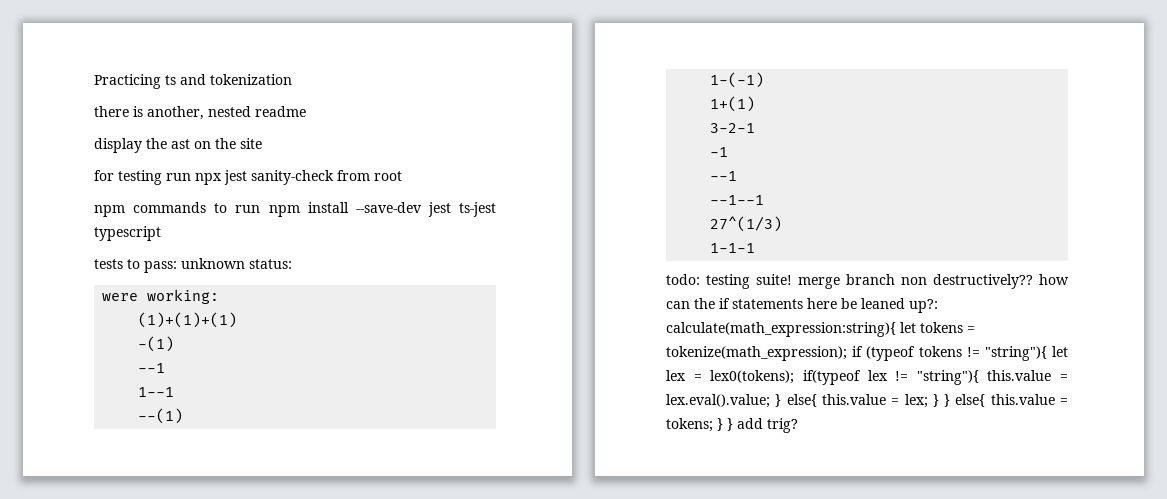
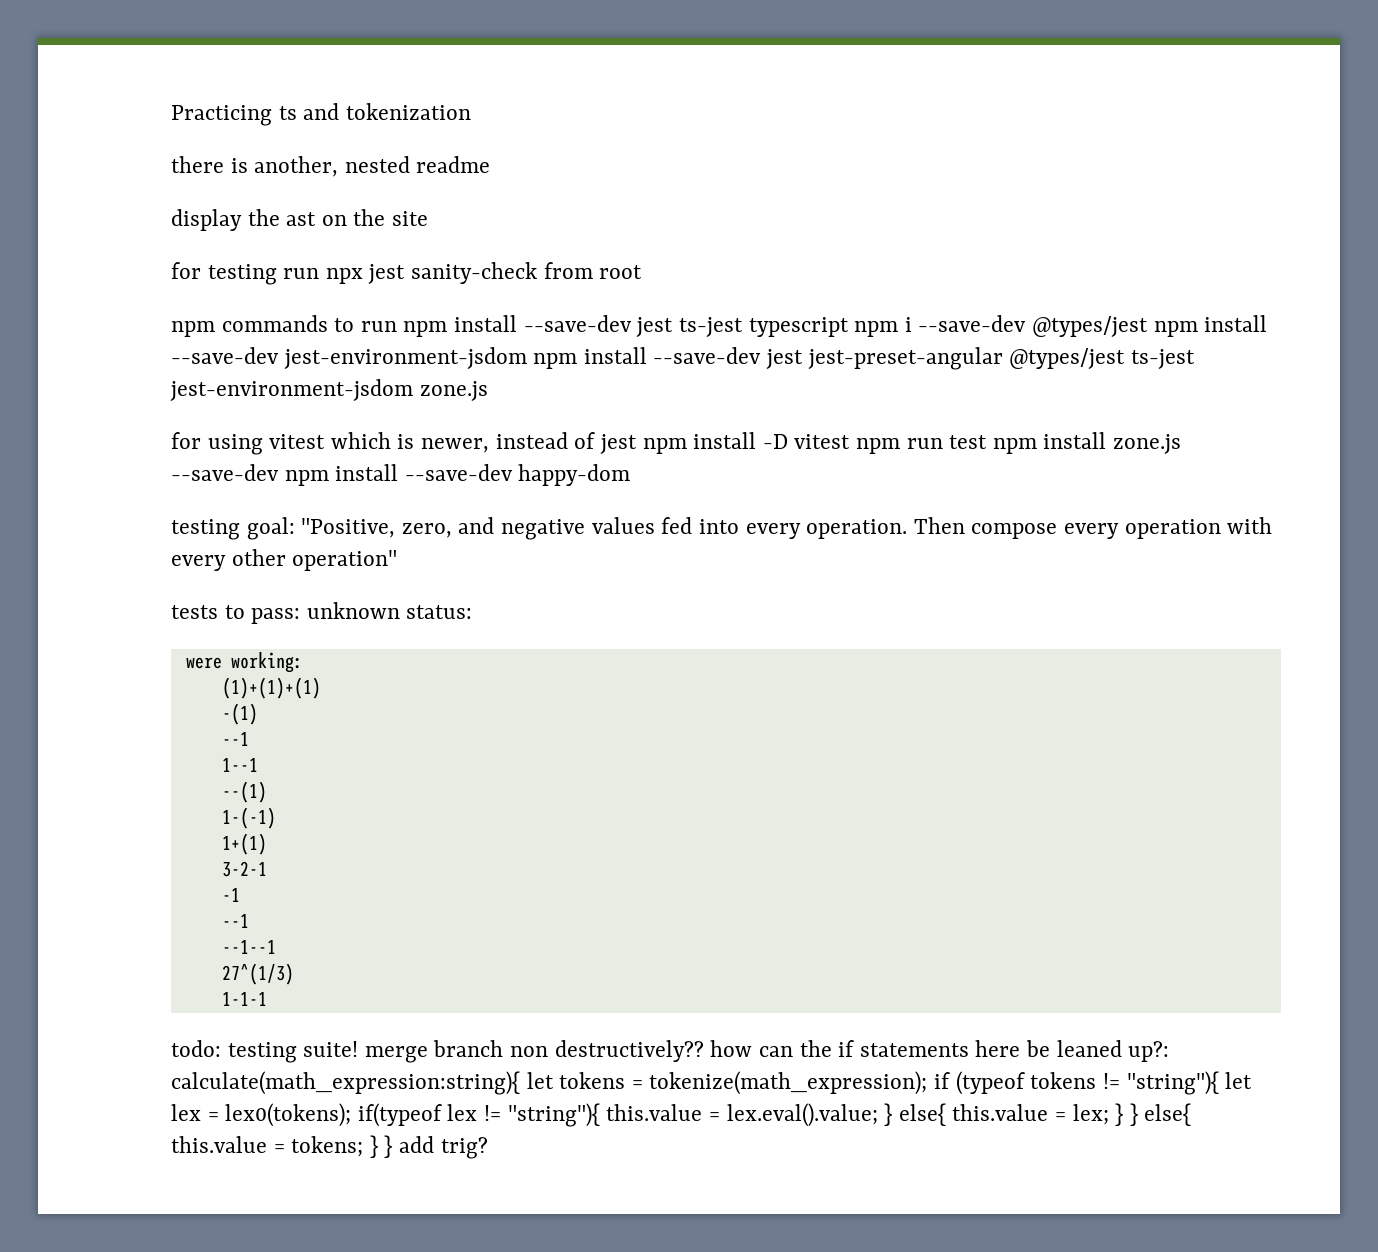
- npm commands to run npm install --save-dev jest ts-jest typescript
+ npm commands to run npm install --save-dev jest ts-jest typescript npm i --save-dev @types/jest npm install --save-dev jest-environment-jsdom npm install --save-dev jest jest-preset-angular @types/jest ts-jest jest-environment-jsdom zone.js
+ for using vitest which is newer, instead of jest npm install -D vitest npm run test npm install zone.js --save-dev npm install --save-dev happy-dom
+ testing goal: "Positive, zero, and negative values fed into every operation. Then compose every operation with every other operation"

